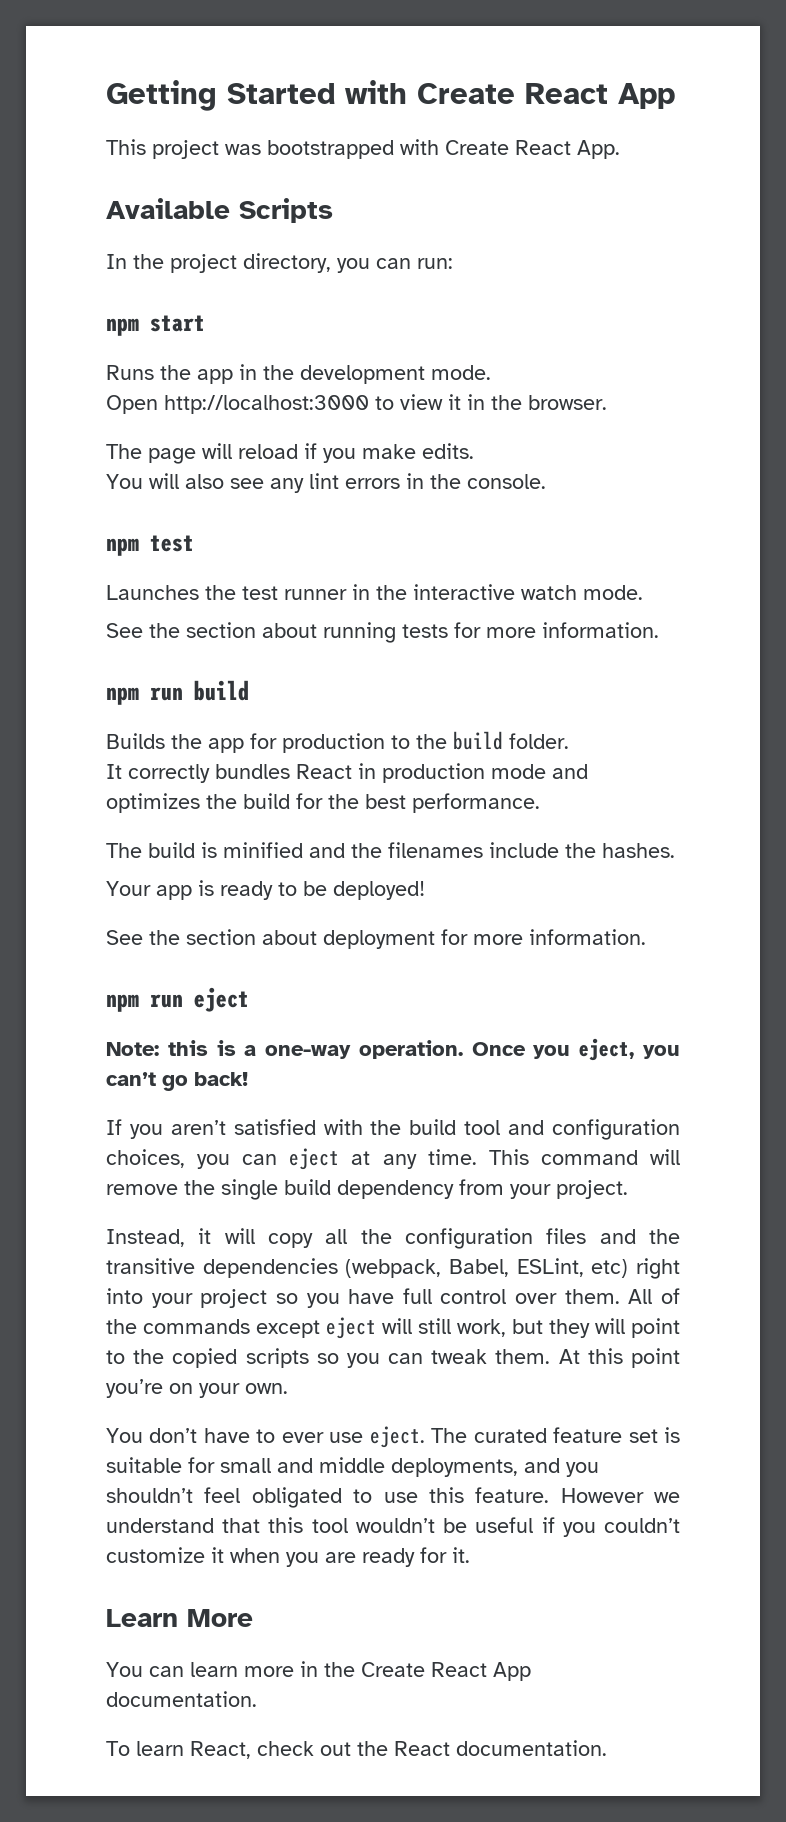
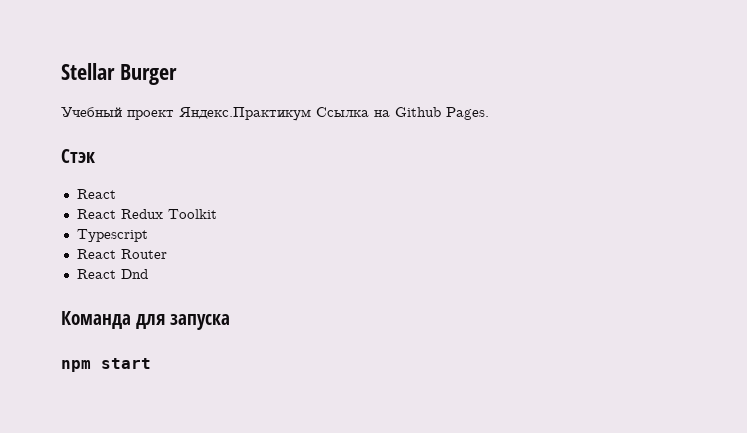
- Getting Started with Create React App
- This project was bootstrapped with Create React App.
- Available Scripts
- In the project directory, you can run:
+ Stellar Burger
+ Учебный проект Яндекс.Практикум Ссылка на Github Pages.
+ Стэк
+ React
+ React Redux Toolkit
+ Typescript
+ React Router
+ React Dnd
+ Команда для запуска
  npm start
- Runs the app in the development mode.
- Open http://localhost:3000 to view it in the browser.
- The page will reload if you make edits.
- You will also see any lint errors in the console.
- npm test
- Launches the test runner in the interactive watch mode.
- See the section about running tests for more information.
- npm run build
- Builds the app for production to the build folder.
- It correctly bundles React in production mode and optimizes the build for the best performance.
- The build is minified and the filenames include the hashes.
- Your app is ready to be deployed!
- See the section about deployment for more information.
- npm run eject
- Note: this is a one-way operation. Once you eject, you can’t go back!
- If you aren’t satisfied with the build tool and configuration choices, you can eject at any time. This command will remove the single build dependency from your project.
- Instead, it will copy all the configuration files and the transitive dependencies (webpack, Babel, ESLint, etc) right into your project so you have full control over them. All of the commands except eject will still work, but they will point to the copied scripts so you can tweak them. At this point you’re on your own.
- You don’t have to ever use eject. The curated feature set is suitable for small and middle deployments, and you shouldn’t feel obligated to use this feature. However we understand that this tool wouldn’t be useful if you couldn’t customize it when you are ready for it.
- Learn More
- You can learn more in the Create React App documentation.
- To learn React, check out the React documentation.

